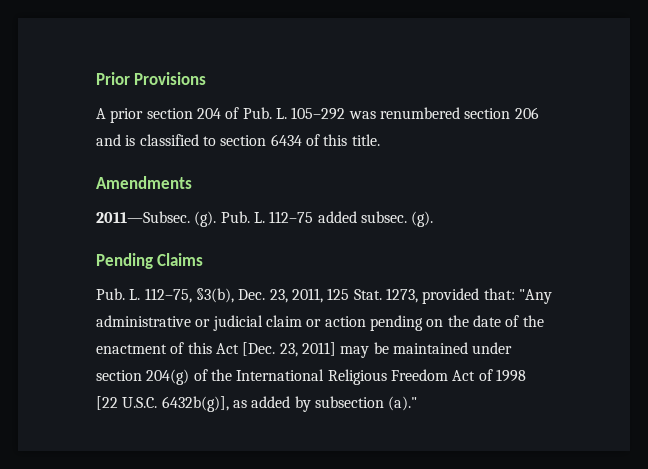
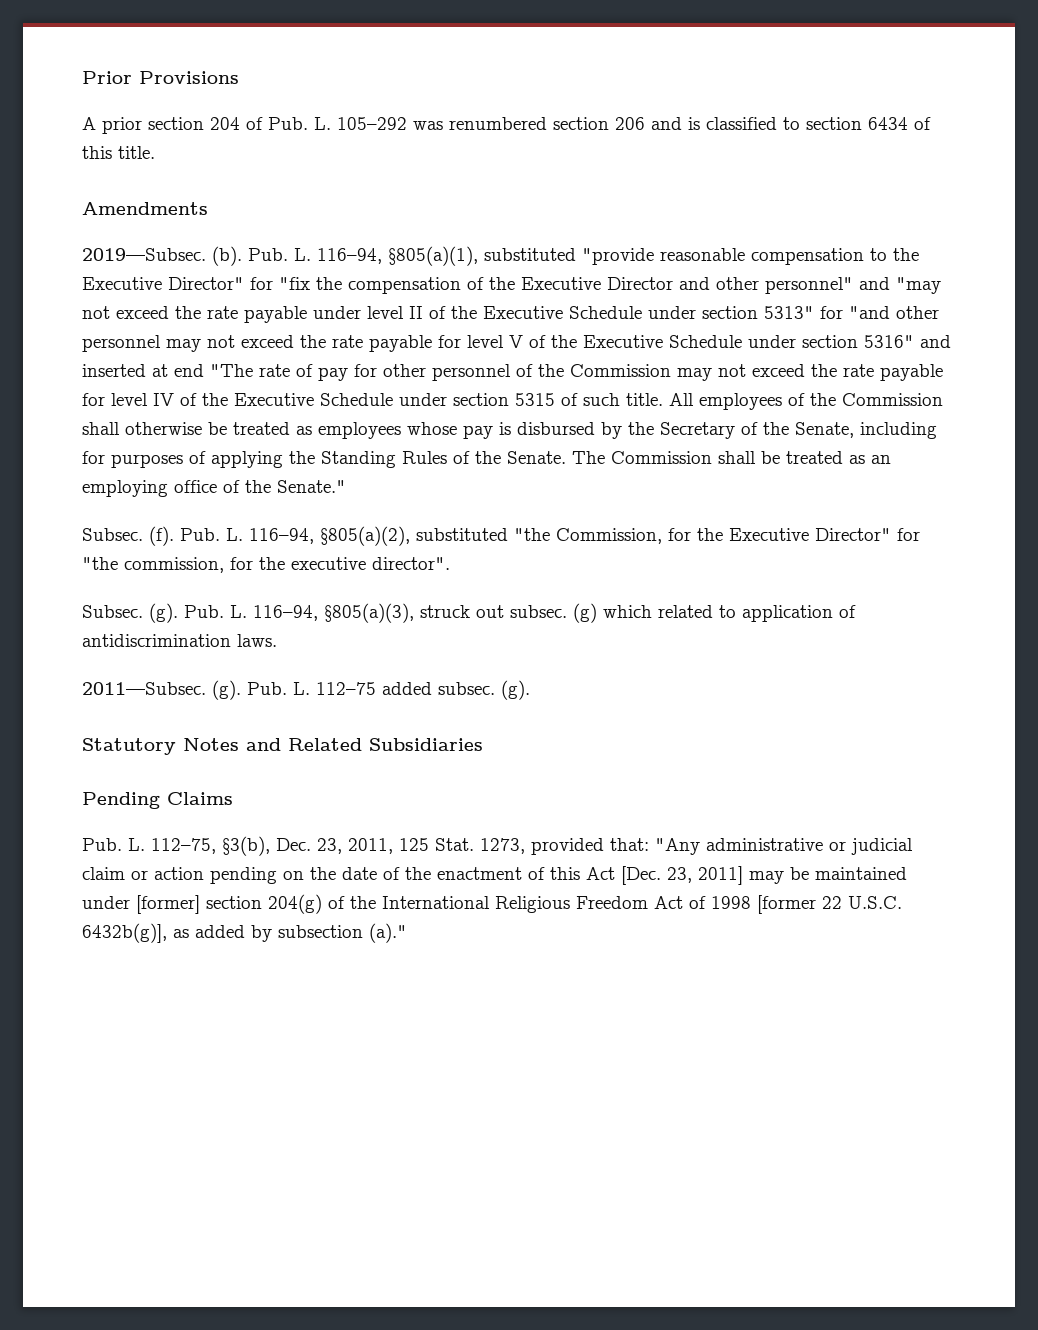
+ 2019—Subsec. (b). Pub. L. 116–94, §805(a)(1), substituted "provide reasonable compensation to the Executive Director" for "fix the compensation of the Executive Director and other personnel" and "may not exceed the rate payable under level II of the Executive Schedule under section 5313" for "and other personnel may not exceed the rate payable for level V of the Executive Schedule under section 5316" and inserted at end "The rate of pay for other personnel of the Commission may not exceed the rate payable for level IV of the Executive Schedule under section 5315 of such title. All employees of the Commission shall otherwise be treated as employees whose pay is disbursed by the Secretary of the Senate, including for purposes of applying the Standing Rules of the Senate. The Commission shall be treated as an employing office of the Senate."
+ Subsec. (f). Pub. L. 116–94, §805(a)(2), substituted "the Commission, for the Executive Director" for "the commission, for the executive director".
+ Subsec. (g). Pub. L. 116–94, §805(a)(3), struck out subsec. (g) which related to application of antidiscrimination laws.
+ Statutory Notes and Related Subsidiaries
- 1273, provided that: "Any administrative or judicial claim or action pending on the date of the enactment of this Act [Dec. 23, 2011] may be maintained under section 204(g) of the International Religious Freedom Act of 1998 [22 U.S.C. 6432b(g)], as added by subsection (a)."
+ 1273, provided that: "Any administrative or judicial claim or action pending on the date of the enactment of this Act [Dec. 23, 2011] may be maintained under [former] section 204(g) of the International Religious Freedom Act of 1998 [former 22 U.S.C. 6432b(g)], as added by subsection (a)."

